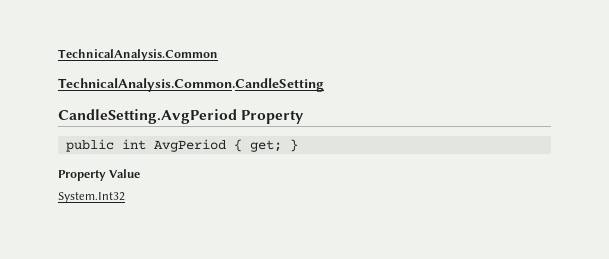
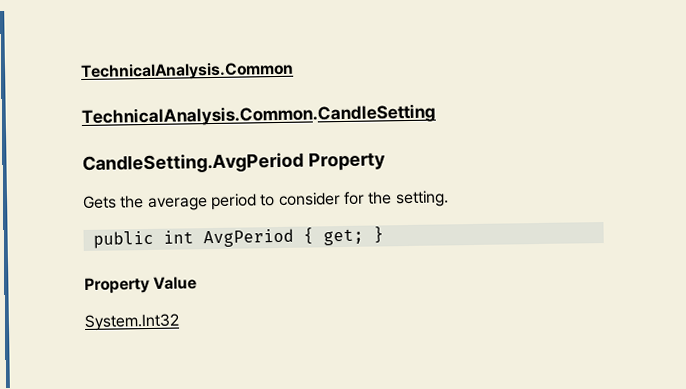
+ Gets the average period to consider for the setting.

